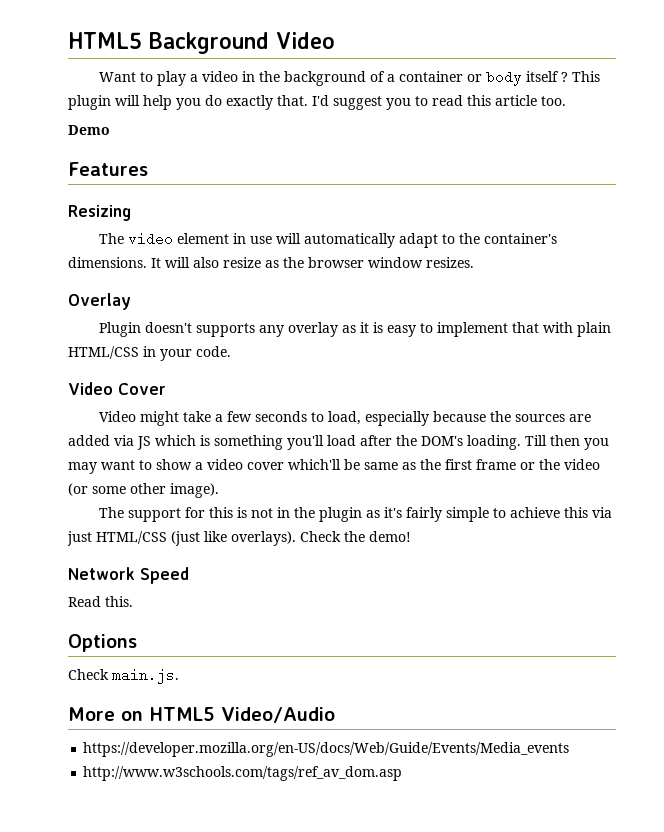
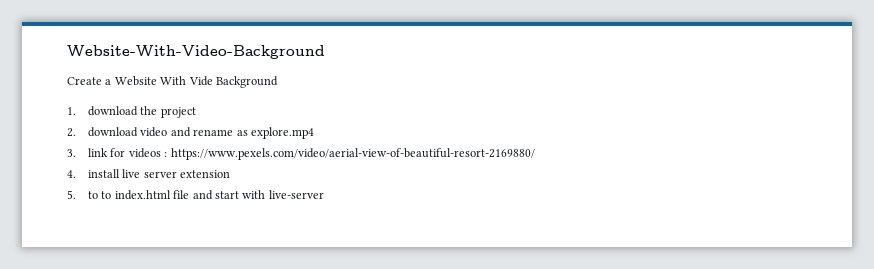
- HTML5 Background Video
- Want to play a video in the background of a container or body itself ? This plugin will help you do exactly that. I'd suggest you to read this article too.
- Demo
- Features
- Resizing
- The video element in use will automatically adapt to the container's dimensions. It will also resize as the browser window resizes.
- Overlay
- Plugin doesn't supports any overlay as it is easy to implement that with plain HTML/CSS in your code.
- Video Cover
- Video might take a few seconds to load, especially because the sources are added via JS which is something you'll load after the DOM's loading. Till then you may want to show a video cover which'll be same as the first frame or the video (or some other image).
- The support for this is not in the plugin as it's fairly simple to achieve this via just HTML/CSS (just like overlays). Check the demo!
- Network Speed
- Read this.
- Options
- Check main.js.
- More on HTML5 Video/Audio
- https://developer.mozilla.org/en-US/docs/Web/Guide/Events/Media_events
- http://www.w3schools.com/tags/ref_av_dom.asp
+ Website-With-Video-Background
+ Create a Website With Vide Background
+ 1. download the project
+ 2. download video and rename as explore.mp4
+ 3. link for videos : https://www.pexels.com/video/aerial-view-of-beautiful-resort-2169880/
+ 4. install live server extension
+ 5. to to index.html file and start with live-server

